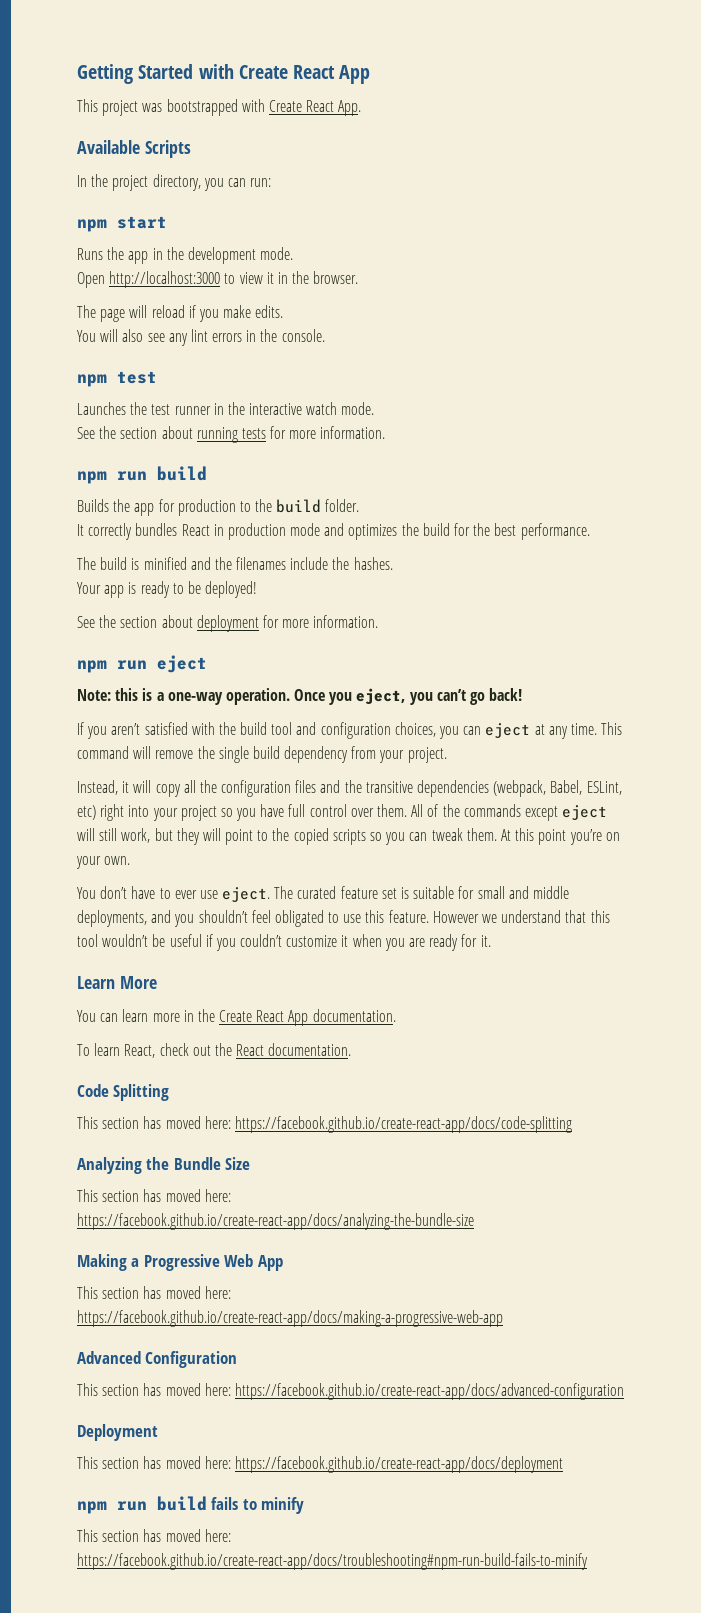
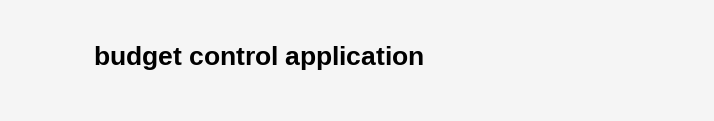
- Getting Started with Create React App
- This project was bootstrapped with Create React App.
- Available Scripts
- In the project directory, you can run:
- npm start
- Runs the app in the development mode.
- Open http://localhost:3000 to view it in the browser.
- The page will reload if you make edits.
- You will also see any lint errors in the console.
- npm test
- Launches the test runner in the interactive watch mode.
- See the section about running tests for more information.
- npm run build
- Builds the app for production to the build folder.
- It correctly bundles React in production mode and optimizes the build for the best performance.
- The build is minified and the filenames include the hashes.
- Your app is ready to be deployed!
- See the section about deployment for more information.
- npm run eject
- Note: this is a one-way operation. Once you eject, you can’t go back!
- If you aren’t satisfied with the build tool and configuration choices, you can eject at any time. This command will remove the single build dependency from your project.
- Instead, it will copy all the configuration files and the transitive dependencies (webpack, Babel, ESLint, etc) right into your project so you have full control over them. All of the commands except eject will still work, but they will point to the copied scripts so you can tweak them. At this point you’re on your own.
- You don’t have to ever use eject. The curated feature set is suitable for small and middle deployments, and you shouldn’t feel obligated to use this feature. However we understand that this tool wouldn’t be useful if you couldn’t customize it when you are ready for it.
- Learn More
- You can learn more in the Create React App documentation.
- To learn React, check out the React documentation.
- Code Splitting
- This section has moved here: https://facebook.github.io/create-react-app/docs/code-splitting
- Analyzing the Bundle Size
- This section has moved here: https://facebook.github.io/create-react-app/docs/analyzing-the-bundle-size
- Making a Progressive Web App
- This section has moved here: https://facebook.github.io/create-react-app/docs/making-a-progressive-web-app
- Advanced Configuration
- This section has moved here: https://facebook.github.io/create-react-app/docs/advanced-configuration
- Deployment
- This section has moved here: https://facebook.github.io/create-react-app/docs/deployment
- npm run build fails to minify
- This section has moved here: https://facebook.github.io/create-react-app/docs/troubleshooting#npm-run-build-fails-to-minify
+ budget control application

